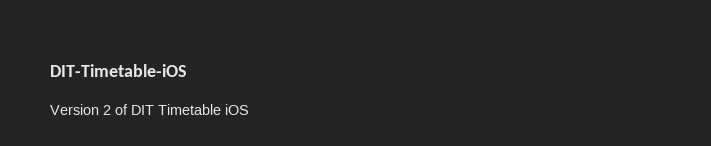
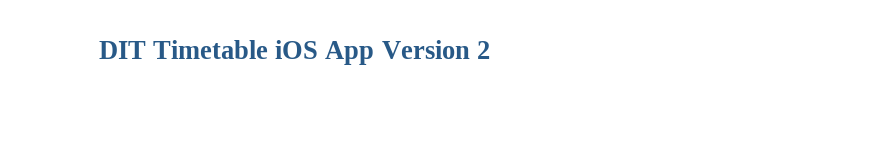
- DIT-Timetable-iOS
- Version 2 of DIT Timetable iOS
+ DIT Timetable iOS App Version 2

